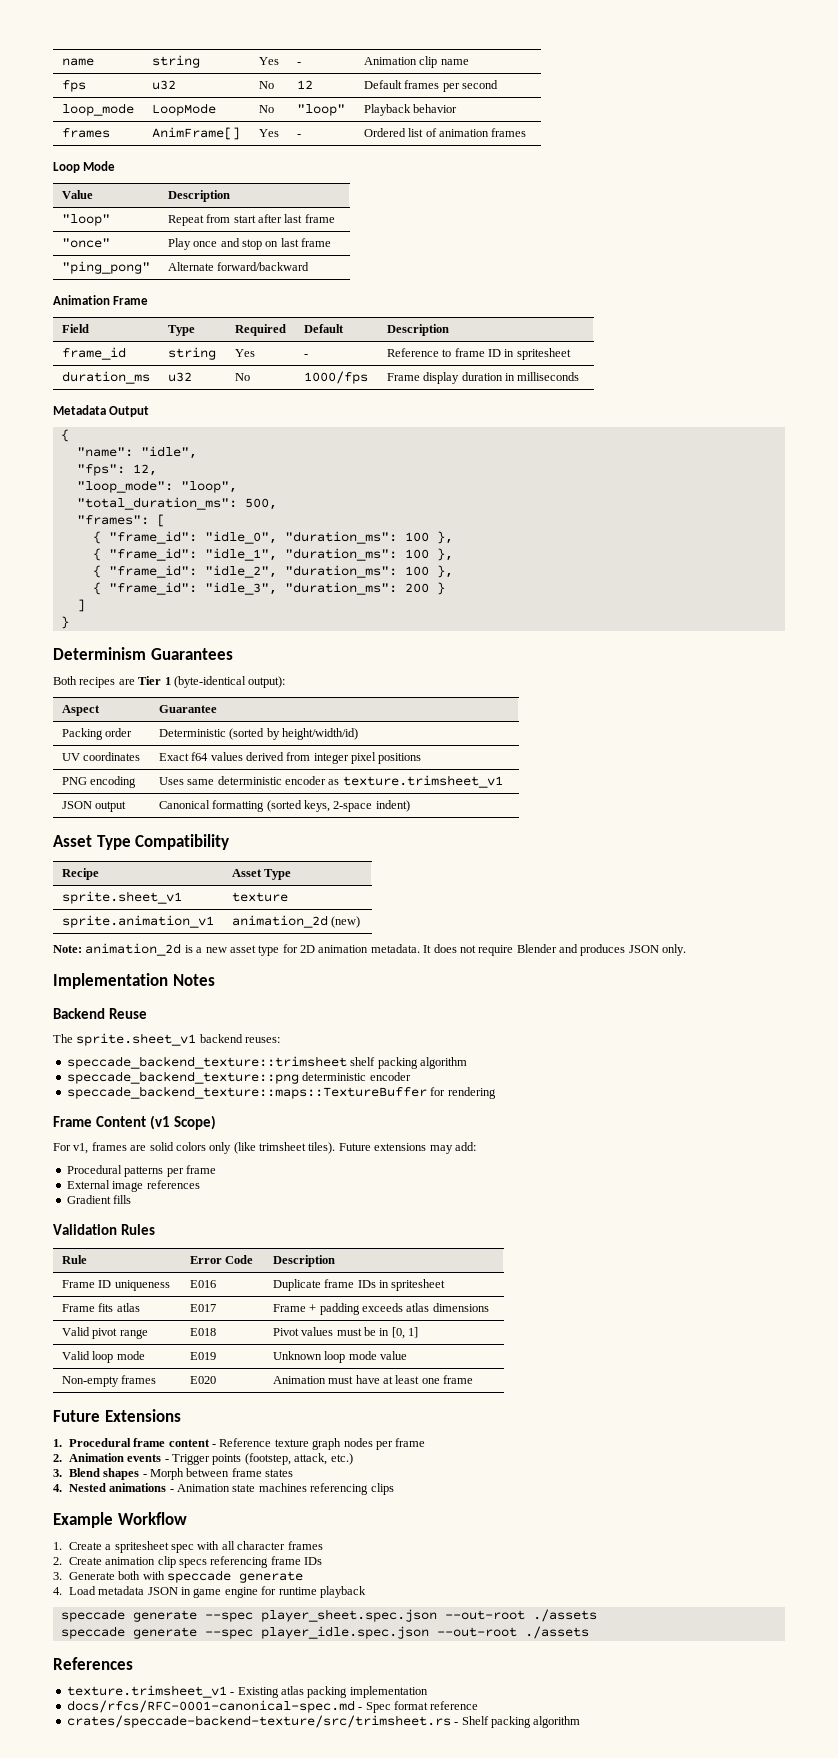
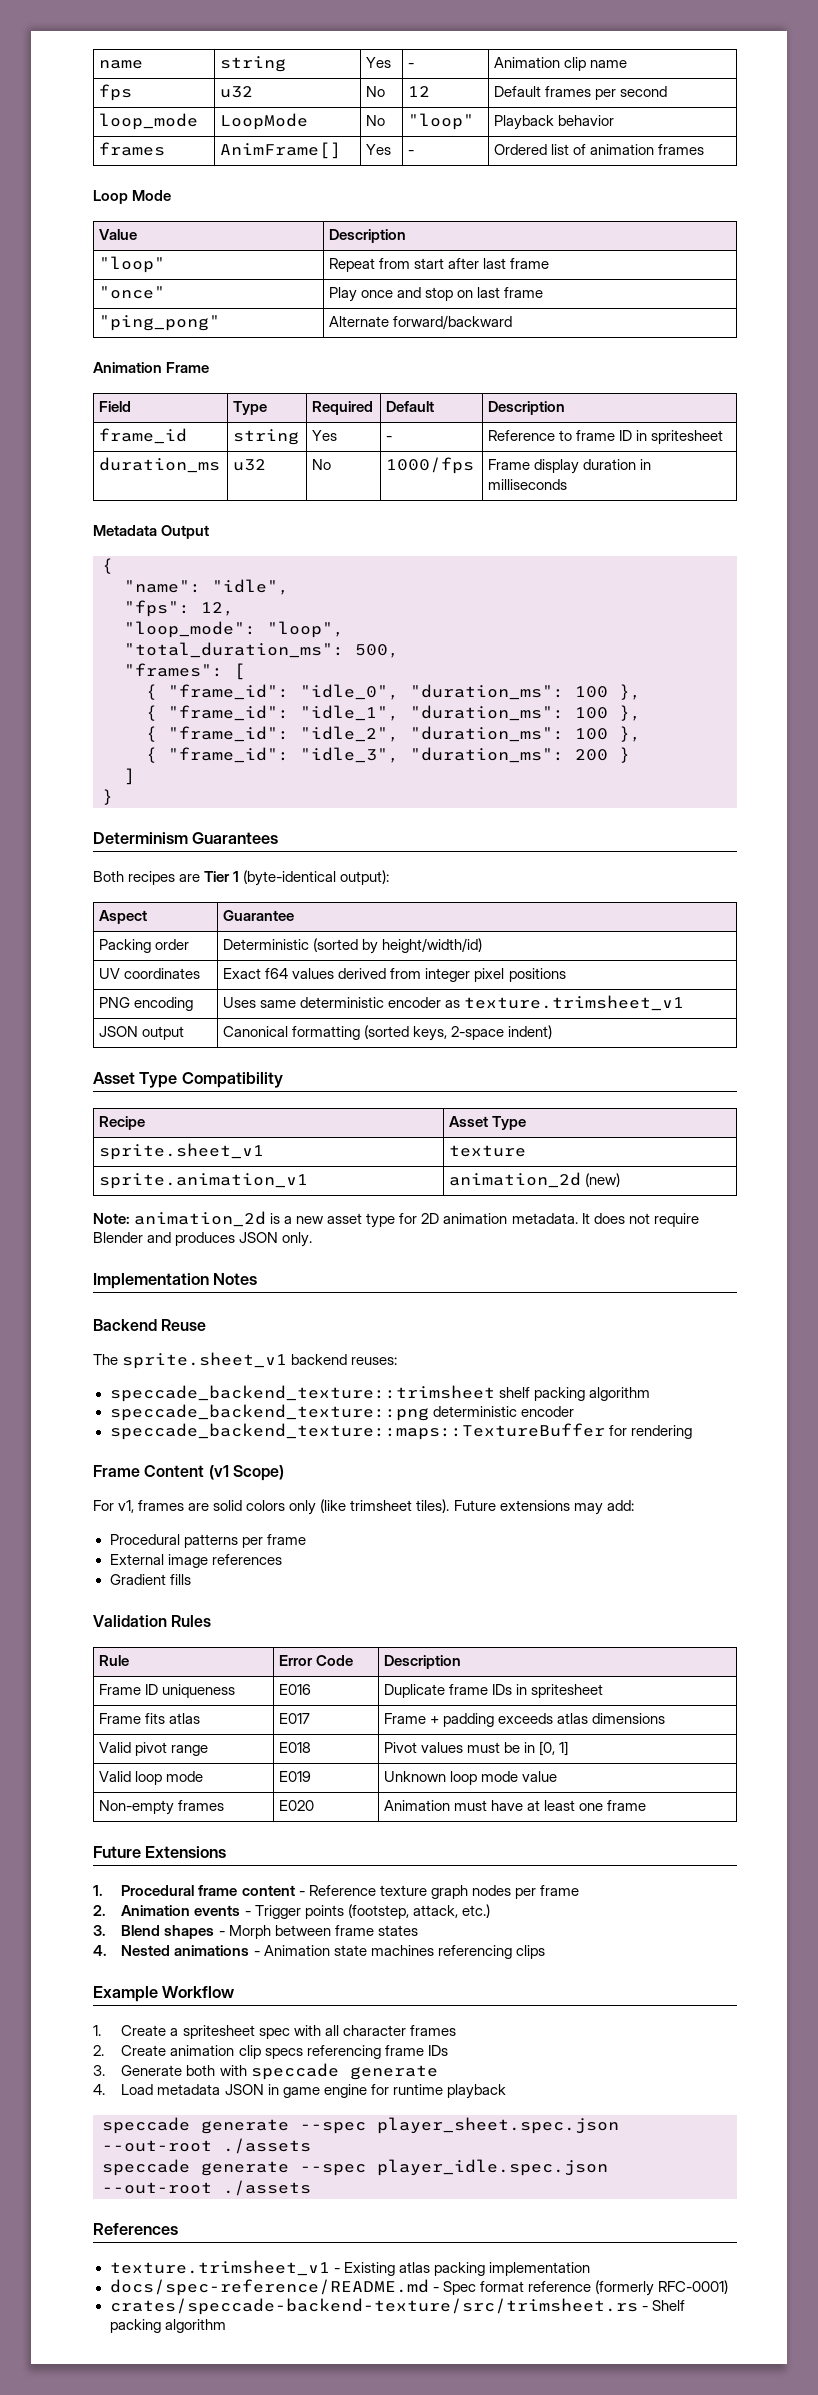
- docs/rfcs/RFC-0001-canonical-spec.md - Spec format reference
+ docs/spec-reference/README.md - Spec format reference (formerly RFC-0001)

